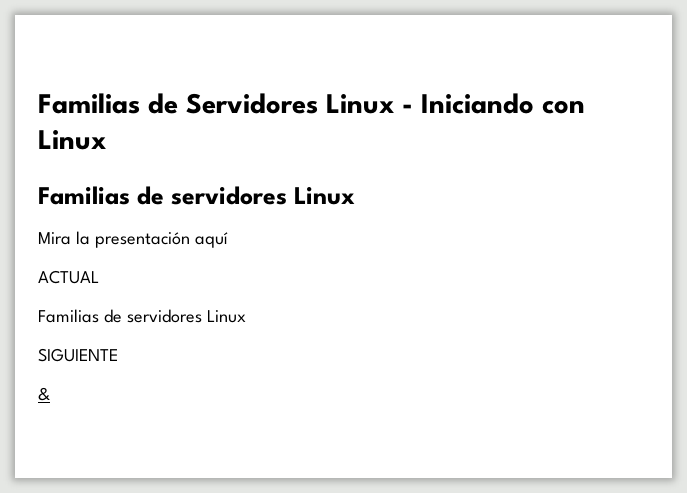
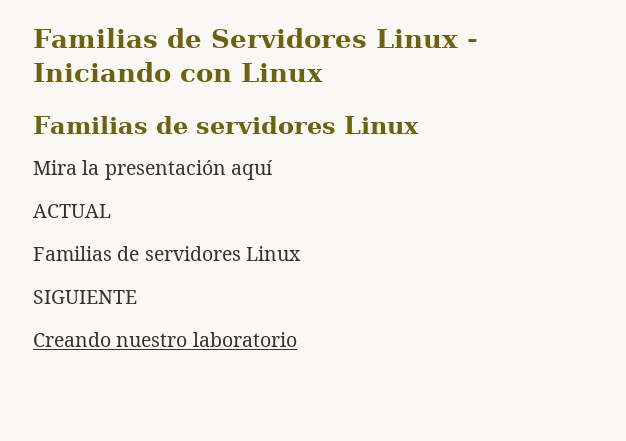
- &
+ Creando nuestro laboratorio

